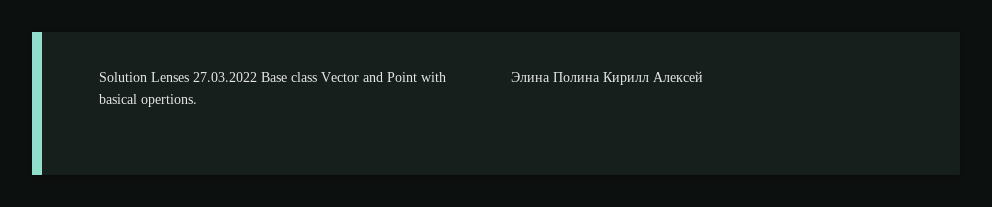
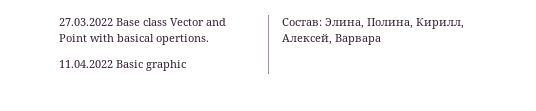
- Solution Lenses 27.03.2022 Base class Vector and Point with basical opertions.
+ 27.03.2022 Base class Vector and Point with basical opertions.
- Элина Полина Кирилл Алексей
+ 11.04.2022 Basic graphic
+ Состав: Элина, Полина, Кирилл, Алексей, Варвара

